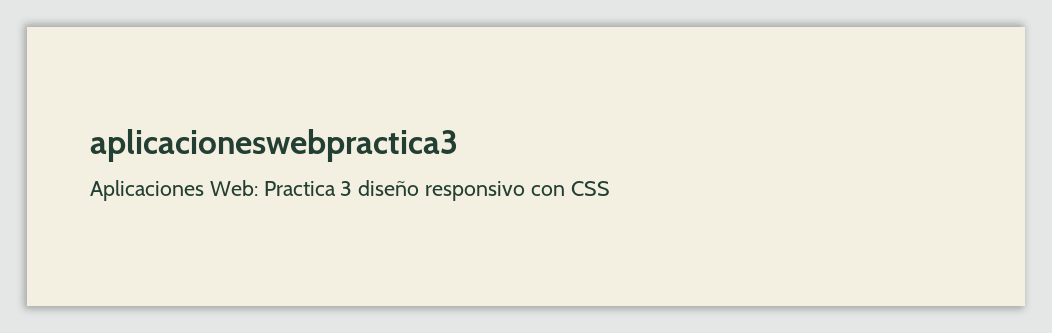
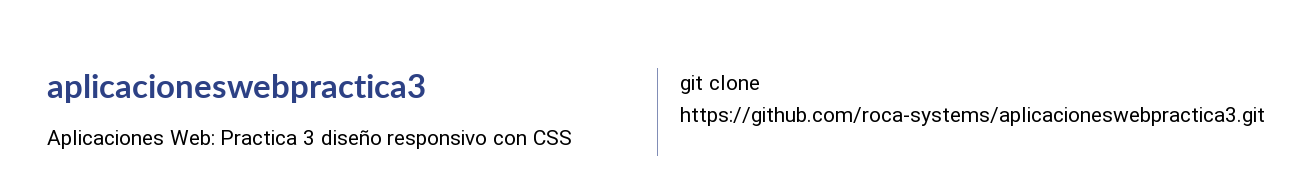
+ git clone https://github.com/roca-systems/aplicacioneswebpractica3.git

